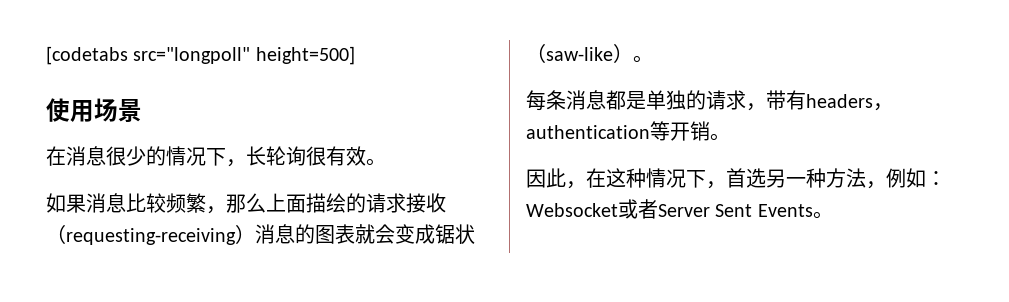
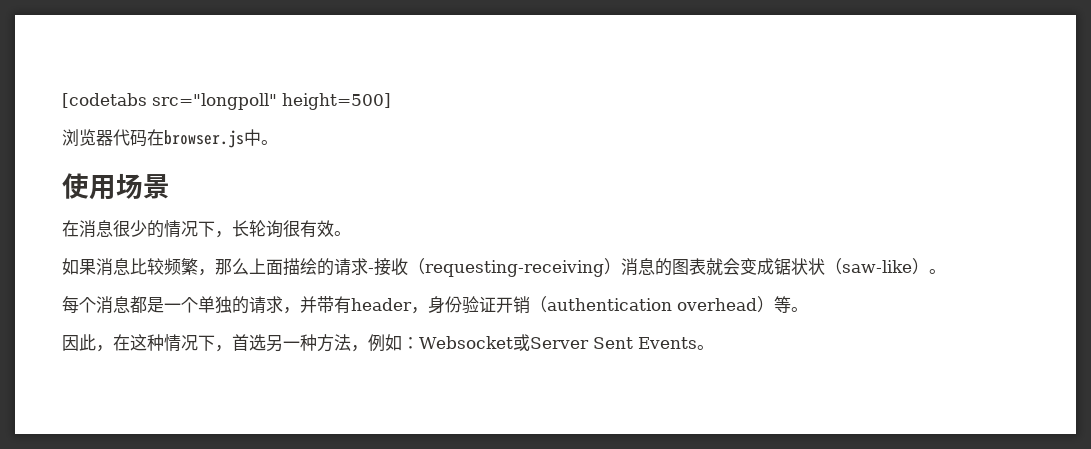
+ 浏览器代码在browser.js中。
- 如果消息比较频繁，那么上面描绘的请求接收（requesting-receiving）消息的图表就会变成锯状（saw-like）。
+ 如果消息比较频繁，那么上面描绘的请求-接收（requesting-receiving）消息的图表就会变成锯状状（saw-like）。
- 每条消息都是单独的请求，带有headers，authentication等开销。
+ 每个消息都是一个单独的请求，并带有header，身份验证开销（authentication overhead）等。
- 因此，在这种情况下，首选另一种方法，例如：Websocket或者Server Sent Events。
+ 因此，在这种情况下，首选另一种方法，例如：Websocket或Server Sent Events。

